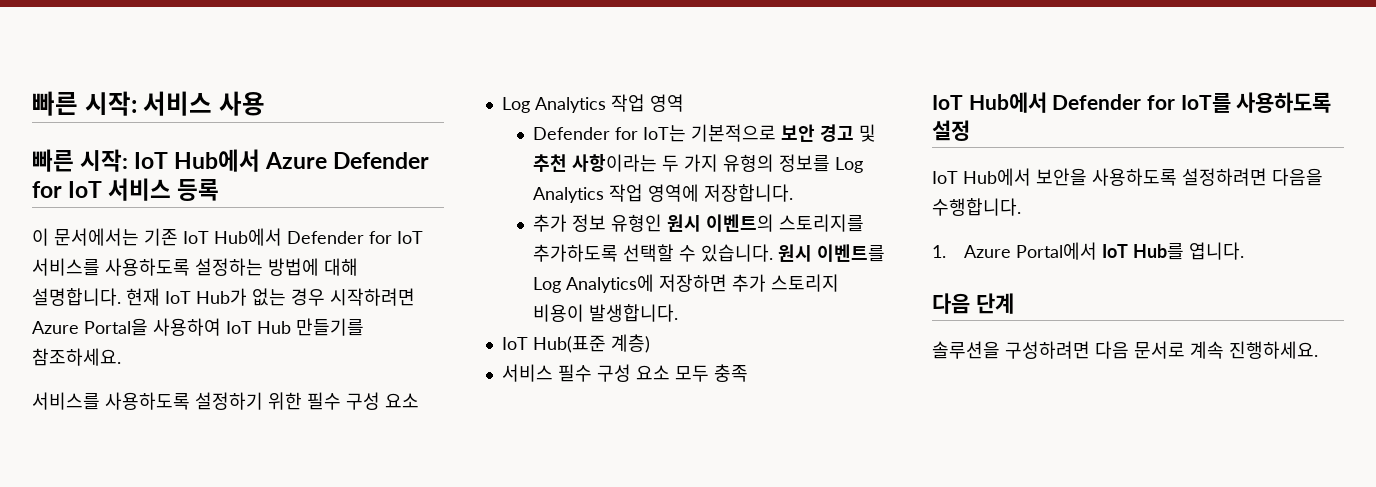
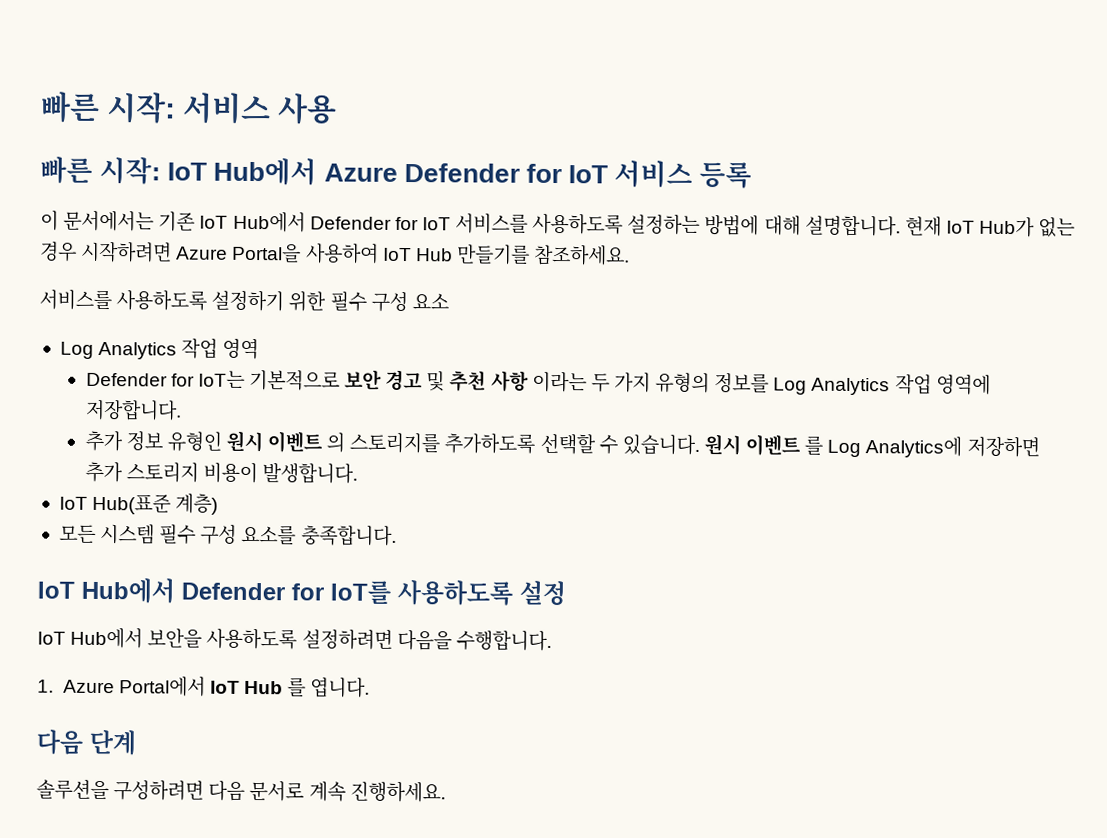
- Defender for IoT는 기본적으로 보안 경고 및 추천 사항이라는 두 가지 유형의 정보를 Log Analytics 작업 영역에 저장합니다.
+ Defender for IoT는 기본적으로 보안 경고 및 추천 사항 이라는 두 가지 유형의 정보를 Log Analytics 작업 영역에 저장합니다.
- 추가 정보 유형인 원시 이벤트의 스토리지를 추가하도록 선택할 수 있습니다.
+ 추가 정보 유형인 원시 이벤트 의 스토리지를 추가하도록 선택할 수 있습니다.
- 원시 이벤트를 Log Analytics에 저장하면 추가 스토리지 비용이 발생합니다.
+ 원시 이벤트 를 Log Analytics에 저장하면 추가 스토리지 비용이 발생합니다.
- 서비스 필수 구성 요소 모두 충족
+ 모든 시스템 필수 구성 요소를 충족합니다.
- 1. Azure Portal에서 IoT Hub를 엽니다.
+ 1. Azure Portal에서 IoT Hub 를 엽니다.

